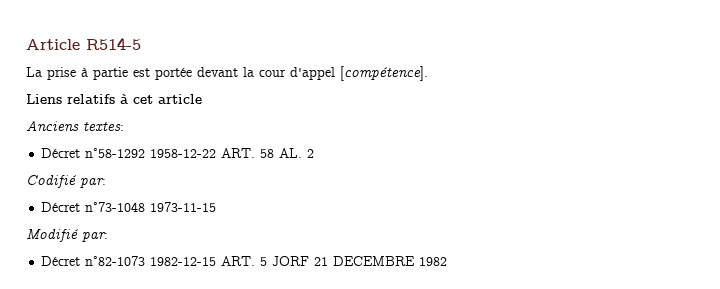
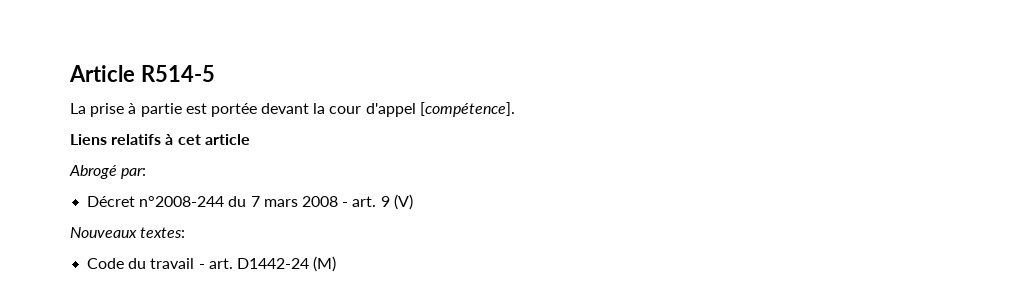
- Anciens textes:
- Décret n°58-1292 1958-12-22 ART. 58 AL. 2
- Codifié par:
- Décret n°73-1048 1973-11-15
- Modifié par:
- Décret n°82-1073 1982-12-15 ART. 5 JORF 21 DECEMBRE 1982
+ Abrogé par:
+ Décret n°2008-244 du 7 mars 2008 - art. 9 (V)
+ Nouveaux textes:
+ Code du travail - art. D1442-24 (M)

